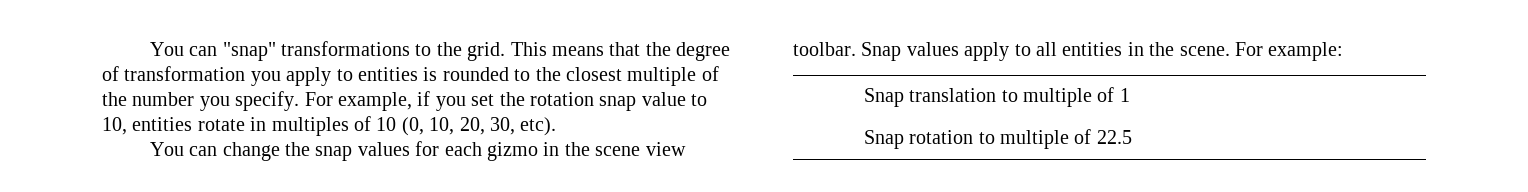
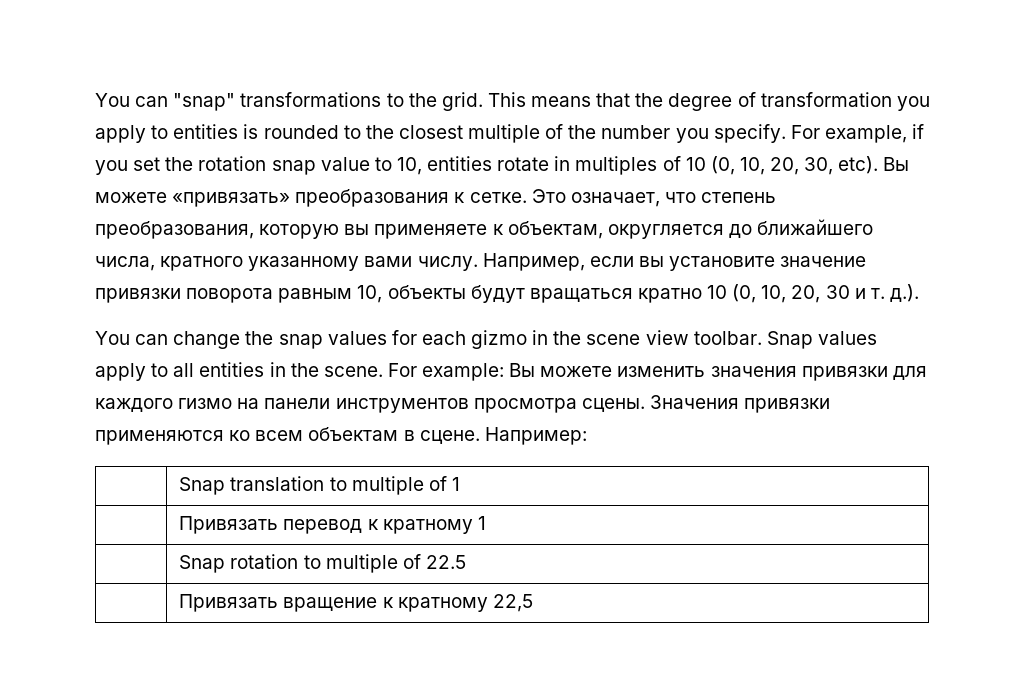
+ Вы можете «привязать» преобразования к сетке. Это означает, что степень преобразования, которую вы применяете к объектам, округляется до ближайшего числа, кратного указанному вами числу. Например, если вы установите значение привязки поворота равным 10, объекты будут вращаться кратно 10 (0, 10, 20, 30 и т. д.).
- For example:
+ For example: Вы можете изменить значения привязки для каждого гизмо на панели инструментов просмотра сцены. Значения привязки применяются ко всем объектам в сцене. Например:
+ | Привязать перевод к кратному 1
+ | Привязать вращение к кратному 22,5

